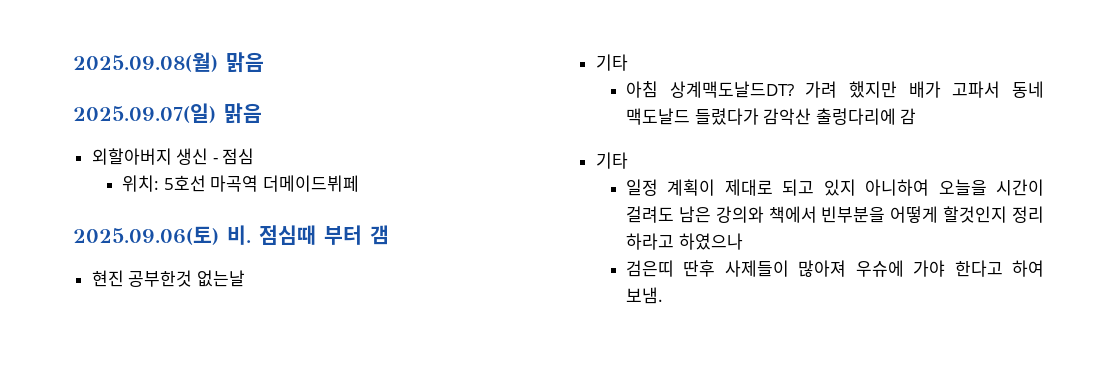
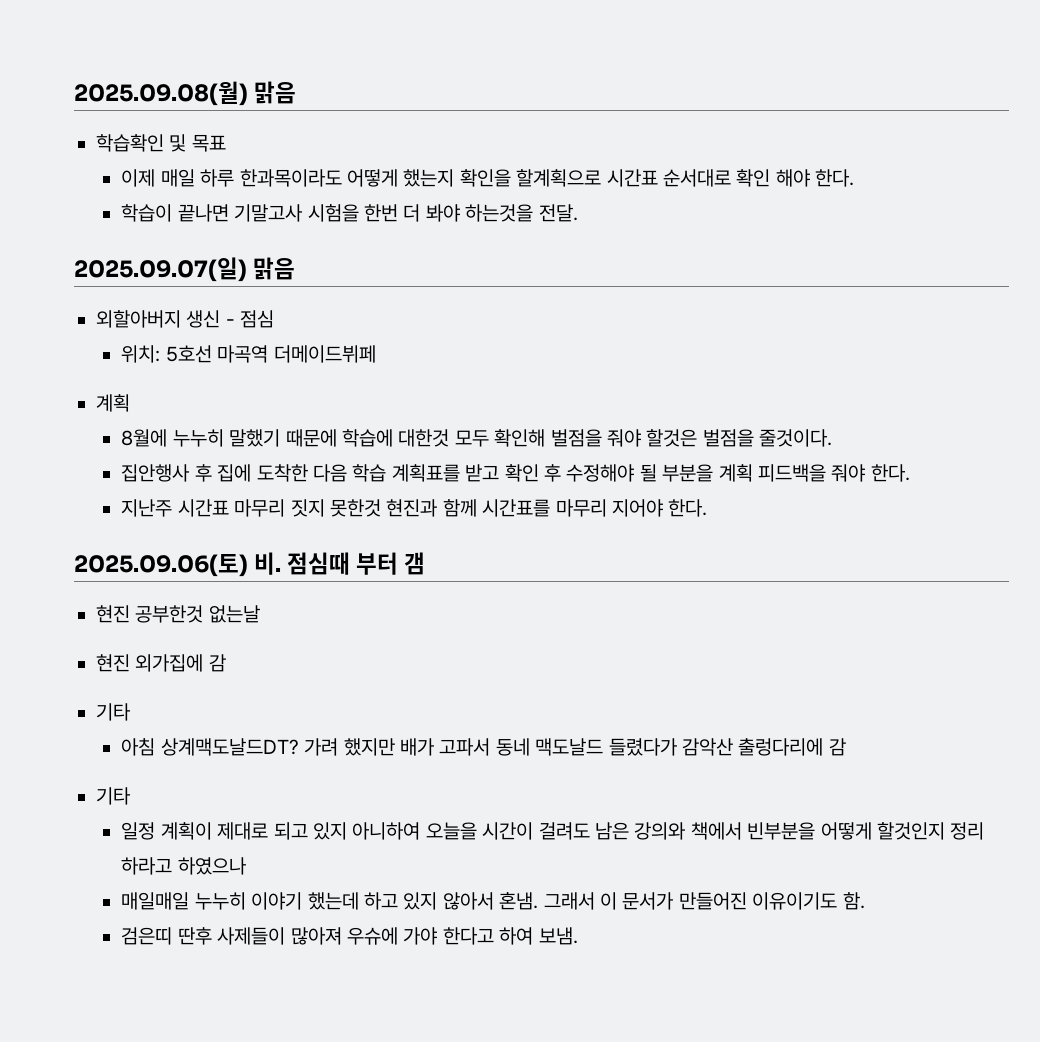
+ 학습확인 및 목표
+ 이제 매일 하루 한과목이라도 어떻게 했는지 확인을 할계획으로 시간표 순서대로 확인 해야 한다.
+ 학습이 끝나면 기말고사 시험을 한번 더 봐야 하는것을 전달.
  위치: 5호선 마곡역 더메이드뷔페
+ 계획
+ 8월에 누누히 말했기 때문에 학습에 대한것 모두 확인해 벌점을 줘야 할것은 벌점을 줄것이다.
+ 집안행사 후 집에 도착한 다음 학습 계획표를 받고 확인 후 수정해야 될 부분을 계획 피드백을 줘야 한다.
+ 지난주 시간표 마무리 짓지 못한것 현진과 함께 시간표를 마무리 지어야 한다.
+ 현진 외가집에 감
+ 매일매일 누누히 이야기 했는데 하고 있지 않아서 혼냄. 그래서 이 문서가 만들어진 이유이기도 함.

